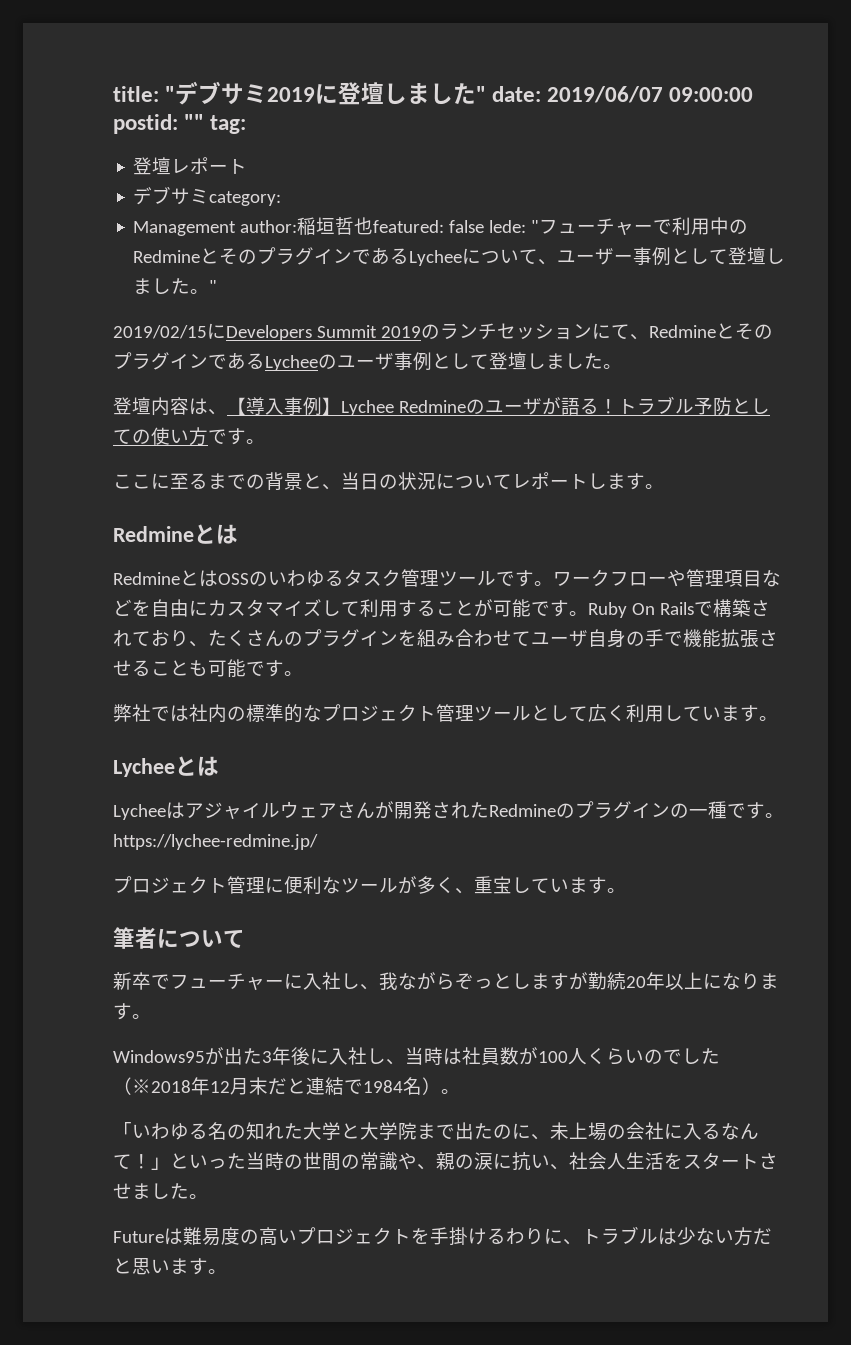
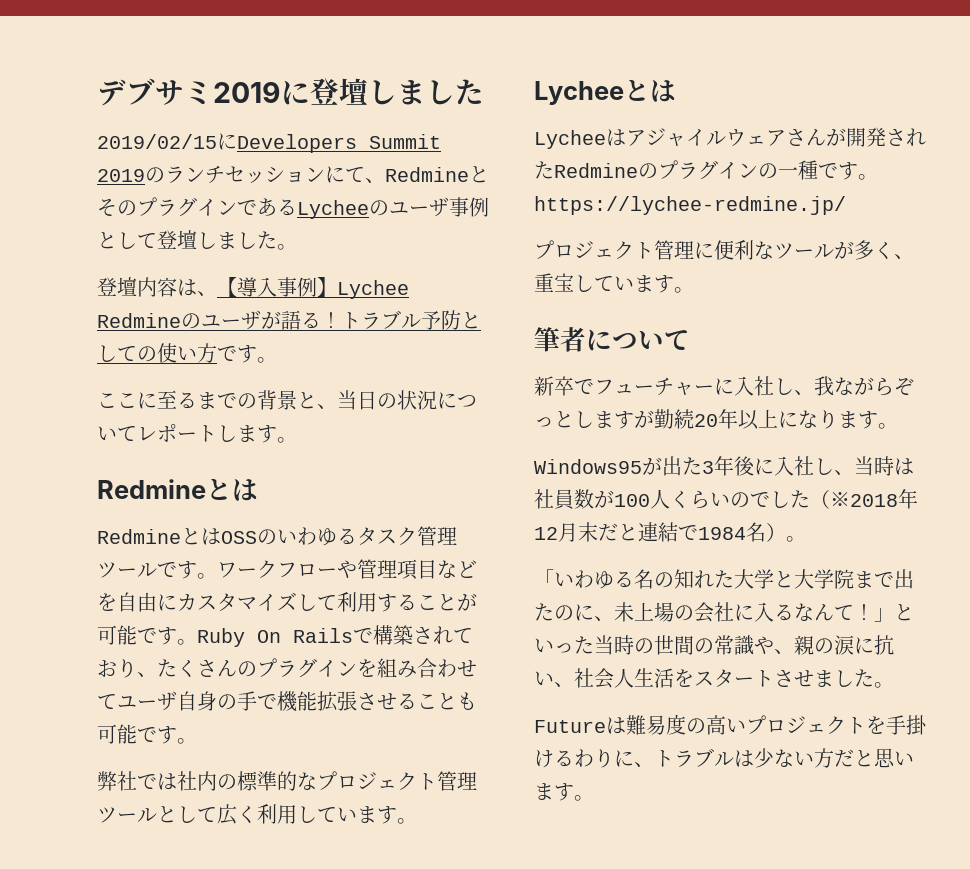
- title: "デブサミ2019に登壇しました" date: 2019/06/07 09:00:00 postid: "" tag:
- 登壇レポート
- デブサミcategory:
- Management author:稲垣哲也featured: false lede: "フューチャーで利用中のRedmineとそのプラグインであるLycheeについて、ユーザー事例として登壇しました。"
+ デブサミ2019に登壇しました

